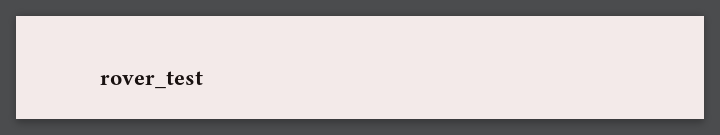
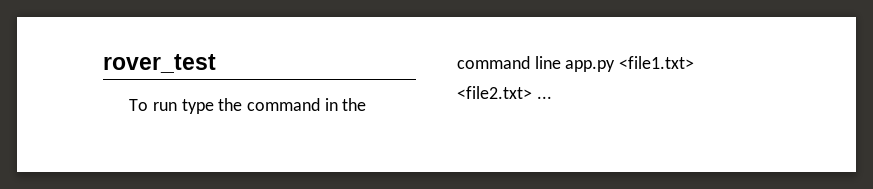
+ To run type the command in the command line app.py <file1.txt> <file2.txt> ...

